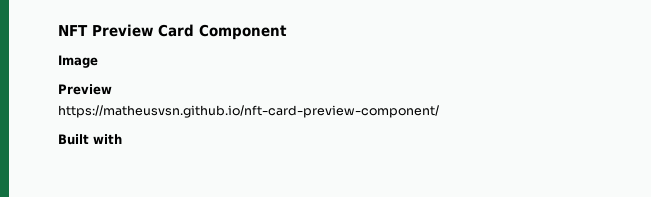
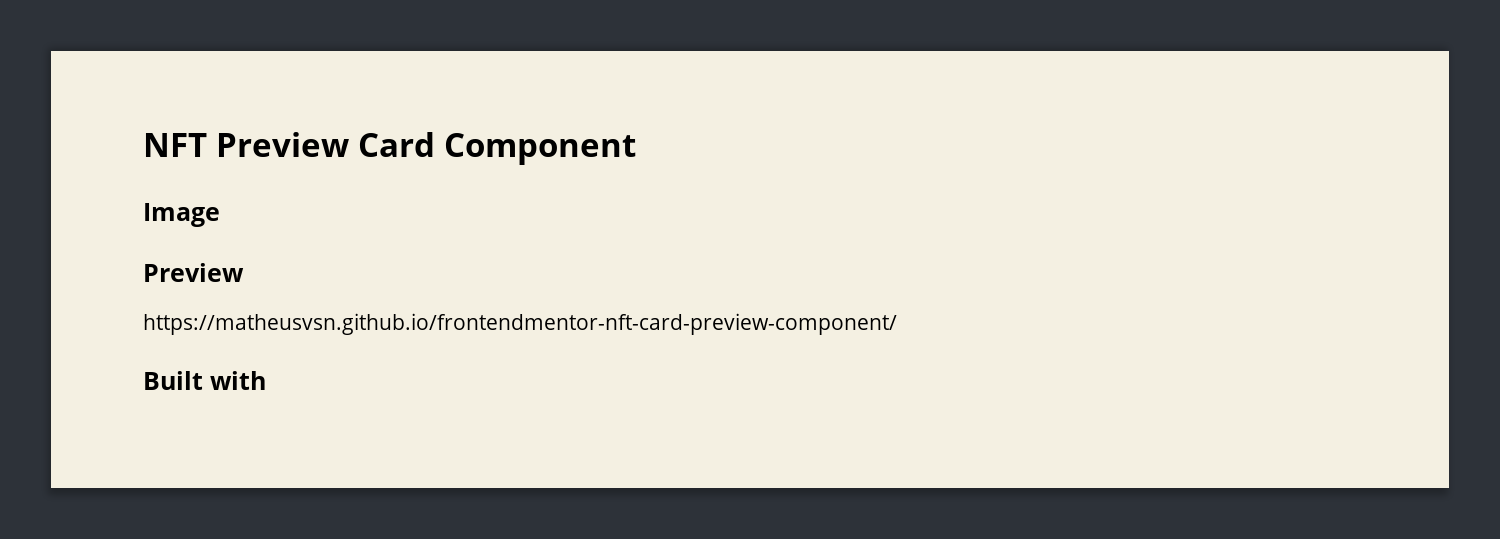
- https://matheusvsn.github.io/nft-card-preview-component/
+ https://matheusvsn.github.io/frontendmentor-nft-card-preview-component/

